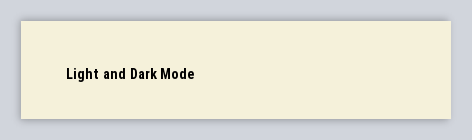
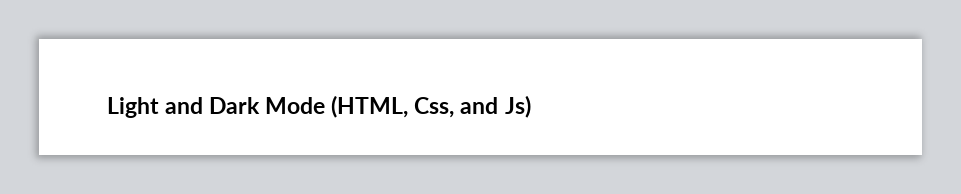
- Light and Dark Mode
+ Light and Dark Mode (HTML, Css, and Js)

